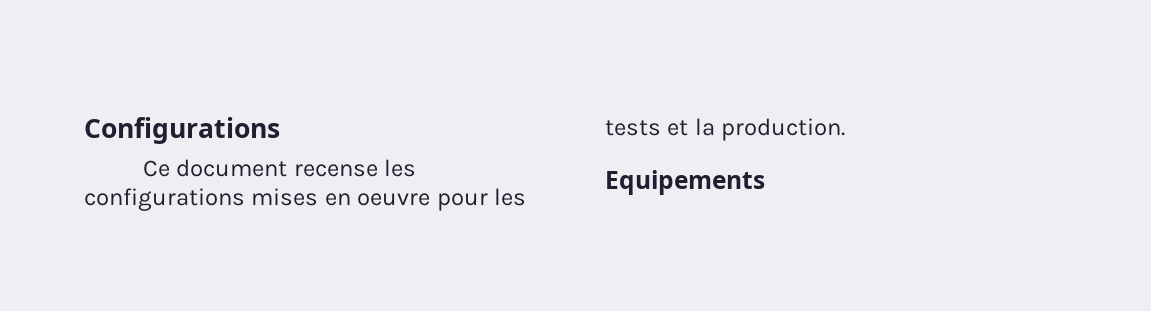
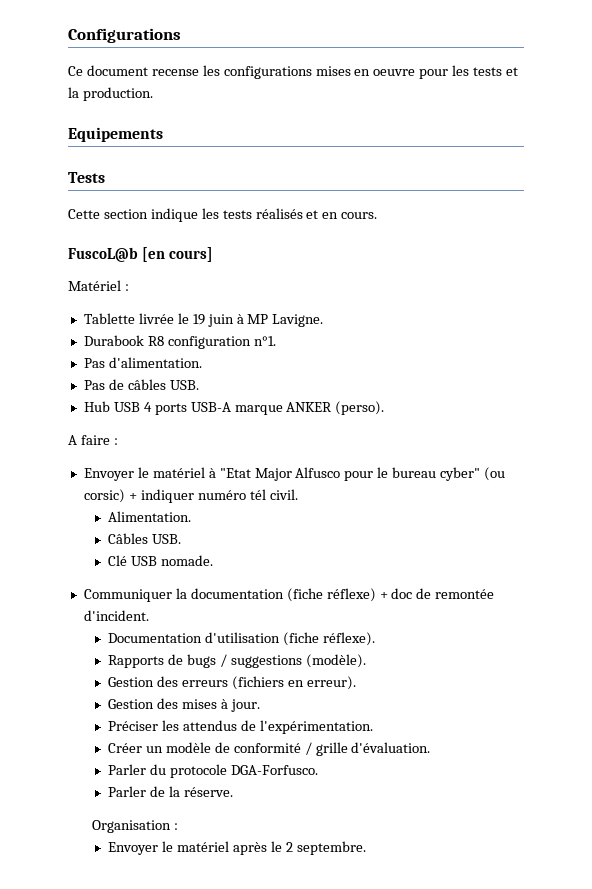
+ Tests
+ Cette section indique les tests réalisés et en cours.
+ FuscoL@b [en cours]
+ Matériel :
+ Tablette livrée le 19 juin à MP Lavigne.
+ Durabook R8 configuration n°1.
+ Pas d'alimentation.
+ Pas de câbles USB.
+ Hub USB 4 ports USB-A marque ANKER (perso).
+ A faire :
+ Envoyer le matériel à "Etat Major Alfusco pour le bureau cyber" (ou corsic) + indiquer numéro tél civil.
+ Alimentation.
+ Câbles USB.
+ Clé USB nomade.
+ Communiquer la documentation (fiche réflexe) + doc de remontée d'incident.
+ Documentation d'utilisation (fiche réflexe).
+ Rapports de bugs / suggestions (modèle).
+ Gestion des erreurs (fichiers en erreur).
+ Gestion des mises à jour.
+ Préciser les attendus de l'expérimentation.
+ Créer un modèle de conformité / grille d'évaluation.
+ Parler du protocole DGA-Forfusco.
+ Parler de la réserve.
+ Organisation :
+ Envoyer le matériel après le 2 septembre.

